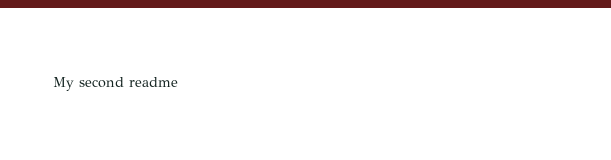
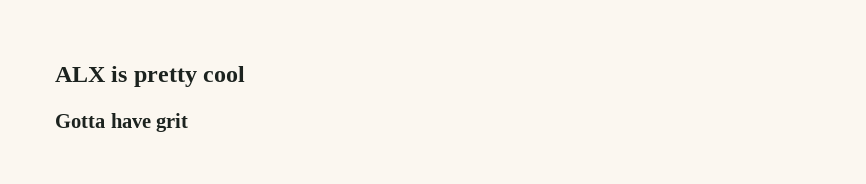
- My second readme
+ ALX is pretty cool
+ Gotta have grit

